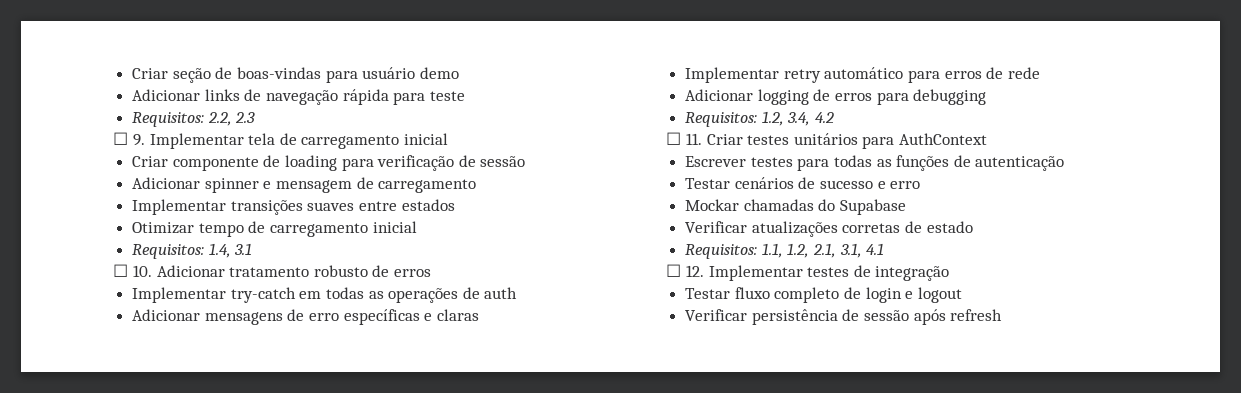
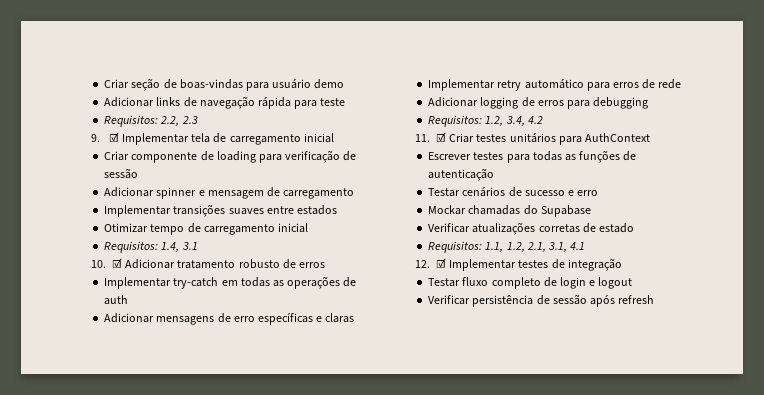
- ☐ 9. Implementar tela de carregamento inicial
+ 9. ☑ Implementar tela de carregamento inicial
- ☐ 10. Adicionar tratamento robusto de erros
+ 10. ☑ Adicionar tratamento robusto de erros
- ☐ 11. Criar testes unitários para AuthContext
+ 11. ☑ Criar testes unitários para AuthContext
- ☐ 12. Implementar testes de integração
+ 12. ☑ Implementar testes de integração

